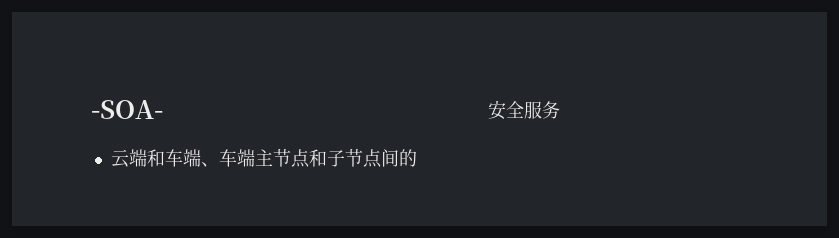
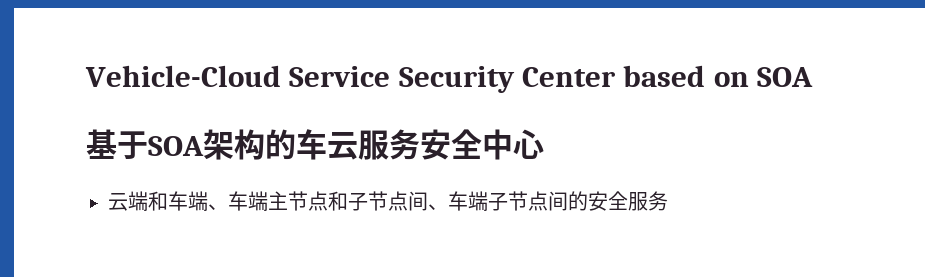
- -SOA-
+ Vehicle-Cloud Service Security Center based on SOA
+ 基于SOA架构的车云服务安全中心
- 云端和车端、车端主节点和子节点间的安全服务
+ 云端和车端、车端主节点和子节点间、车端子节点间的安全服务

